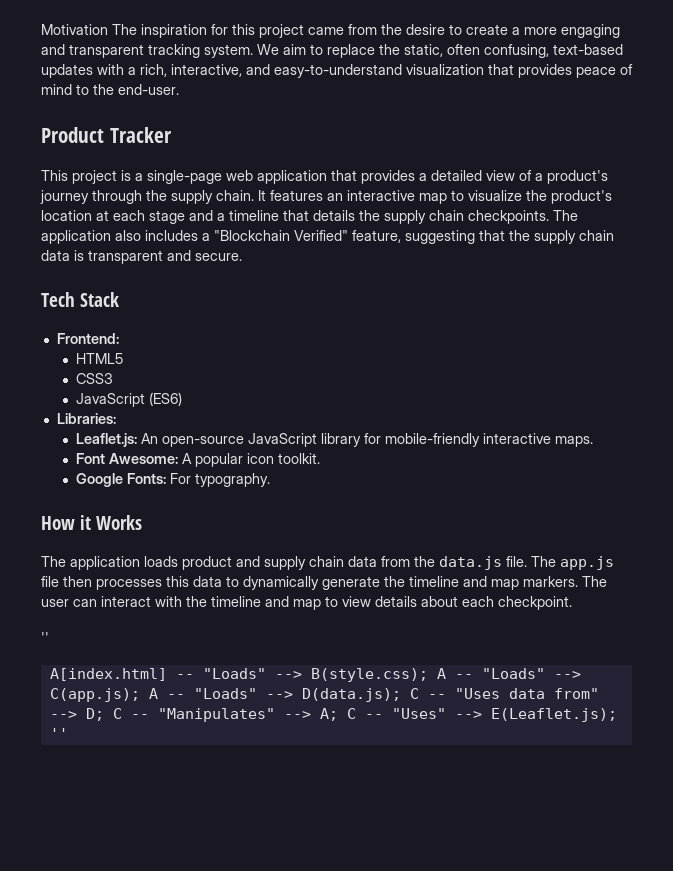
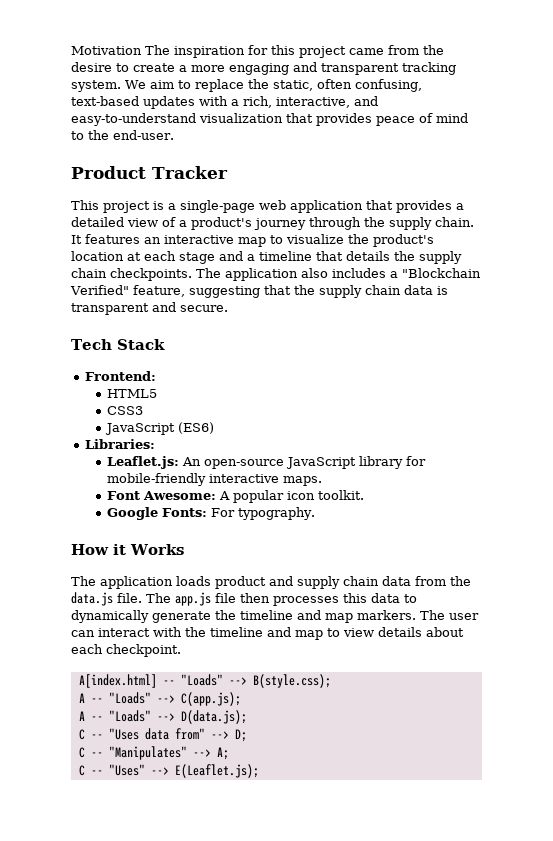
  The user can interact with the timeline and map to view details about each checkpoint.
- ''
- A[index.html] -- "Loads" --> B(style.css); A -- "Loads" --> C(app.js); A -- "Loads" --> D(data.js); C -- "Uses data from" --> D; C -- "Manipulates" --> A; C -- "Uses" --> E(Leaflet.js); ''
+ A[index.html] -- "Loads" --> B(style.css);
+ A -- "Loads" --> C(app.js);
+ A -- "Loads" --> D(data.js);
+ C -- "Uses data from" --> D;
+ C -- "Manipulates" --> A;
+ C -- "Uses" --> E(Leaflet.js);

